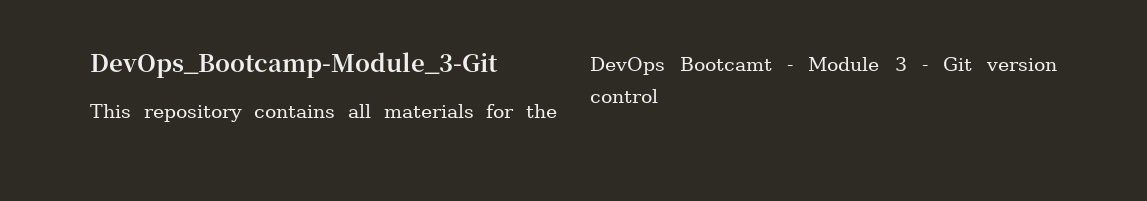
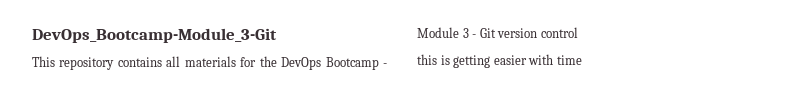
- This repository contains all materials for the DevOps Bootcamt - Module 3 - Git version control
+ This repository contains all materials for the DevOps Bootcamp - Module 3 - Git version control
+ this is getting easier with time

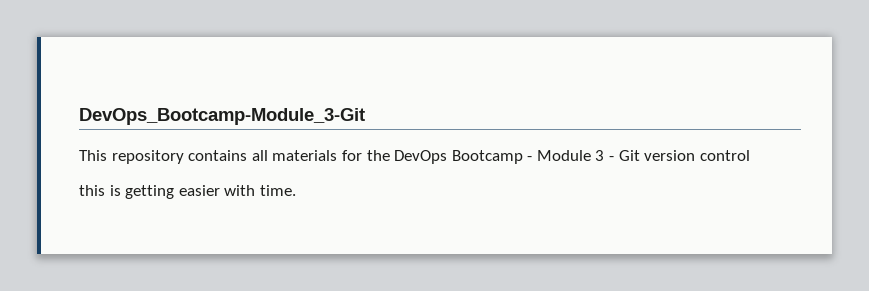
- this is getting easier with time
+ this is getting easier with time.

